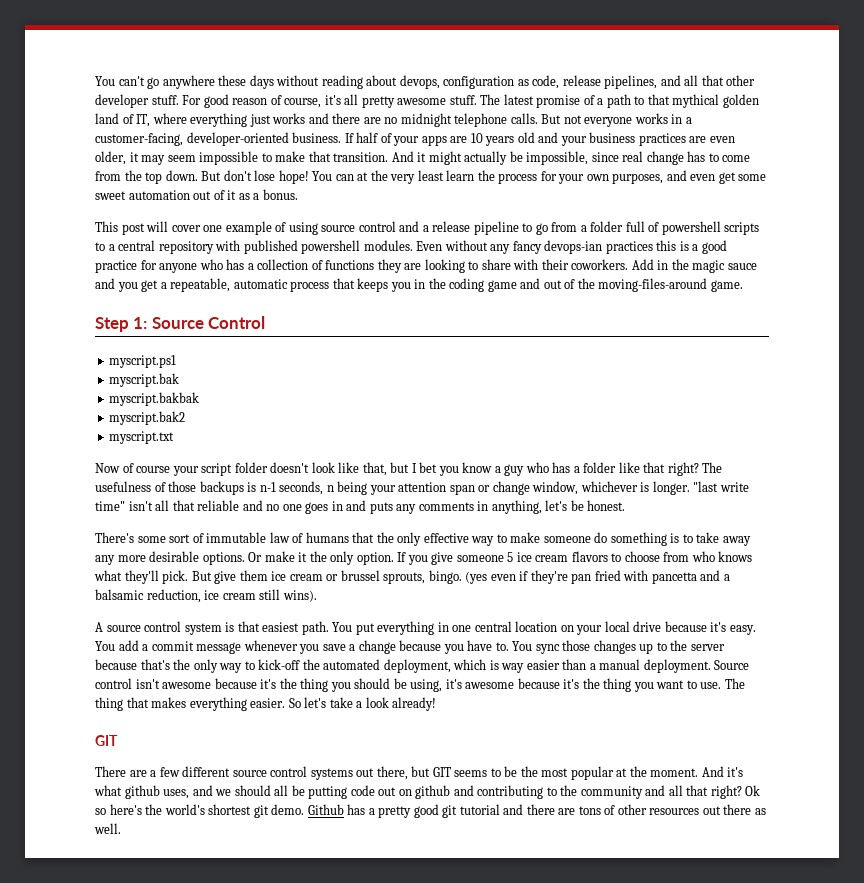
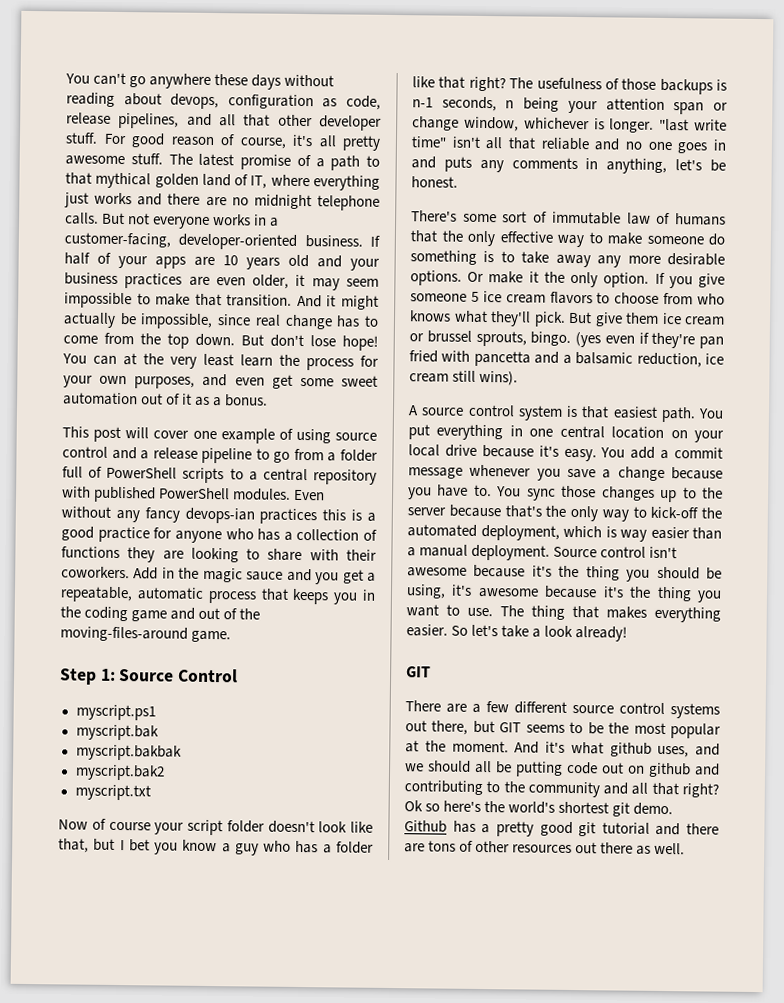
- This post will cover one example of using source control and a release pipeline to go from a folder full of powershell scripts to a central repository with published powershell modules.
+ This post will cover one example of using source control and a release pipeline to go from a folder full of PowerShell scripts to a central repository with published PowerShell modules.

